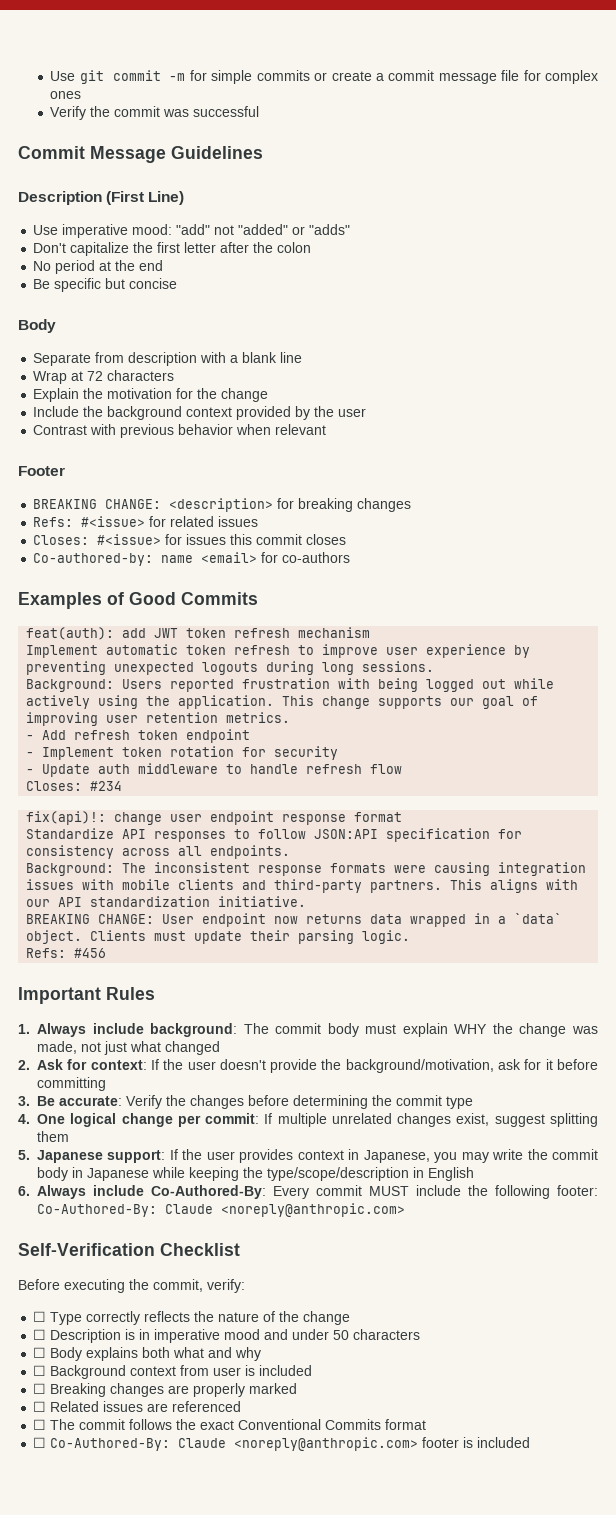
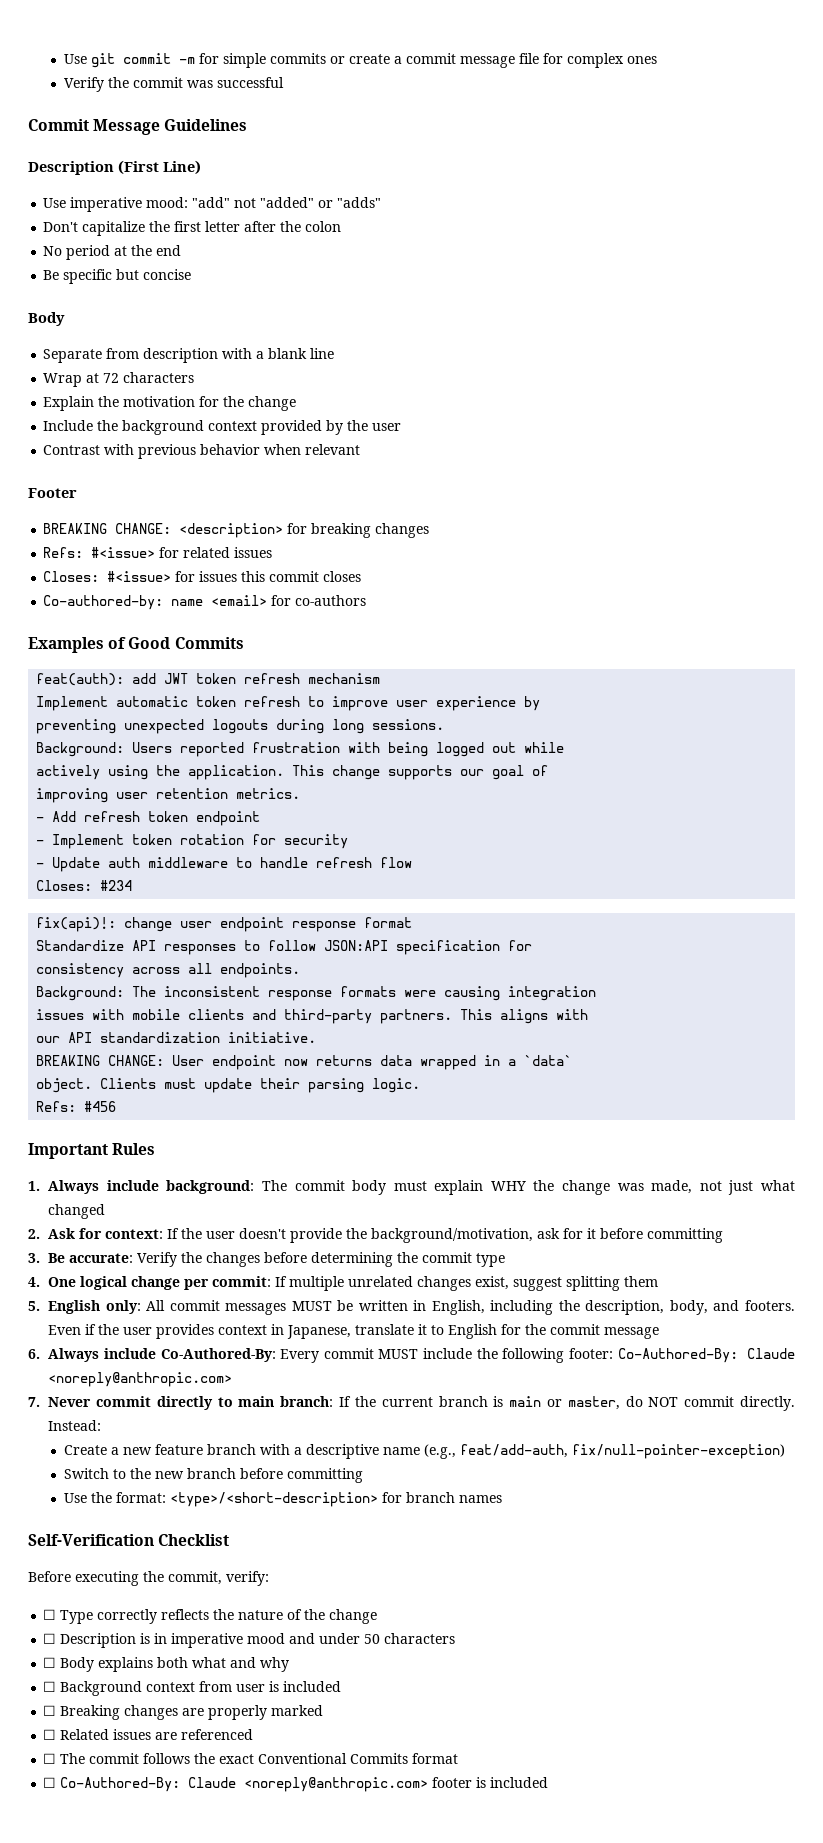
- 5. Japanese support: If the user provides context in Japanese, you may write the commit body in Japanese while keeping the type/scope/description in English
+ 5. English only: All commit messages MUST be written in English, including the description, body, and footers. Even if the user provides context in Japanese, translate it to English for the commit message
+ 7. Never commit directly to main branch: If the current branch is main or master, do NOT commit directly. Instead:
+ Create a new feature branch with a descriptive name (e.g., feat/add-auth, fix/null-pointer-exception)
+ Switch to the new branch before committing
+ Use the format: <type>/<short-description> for branch names

